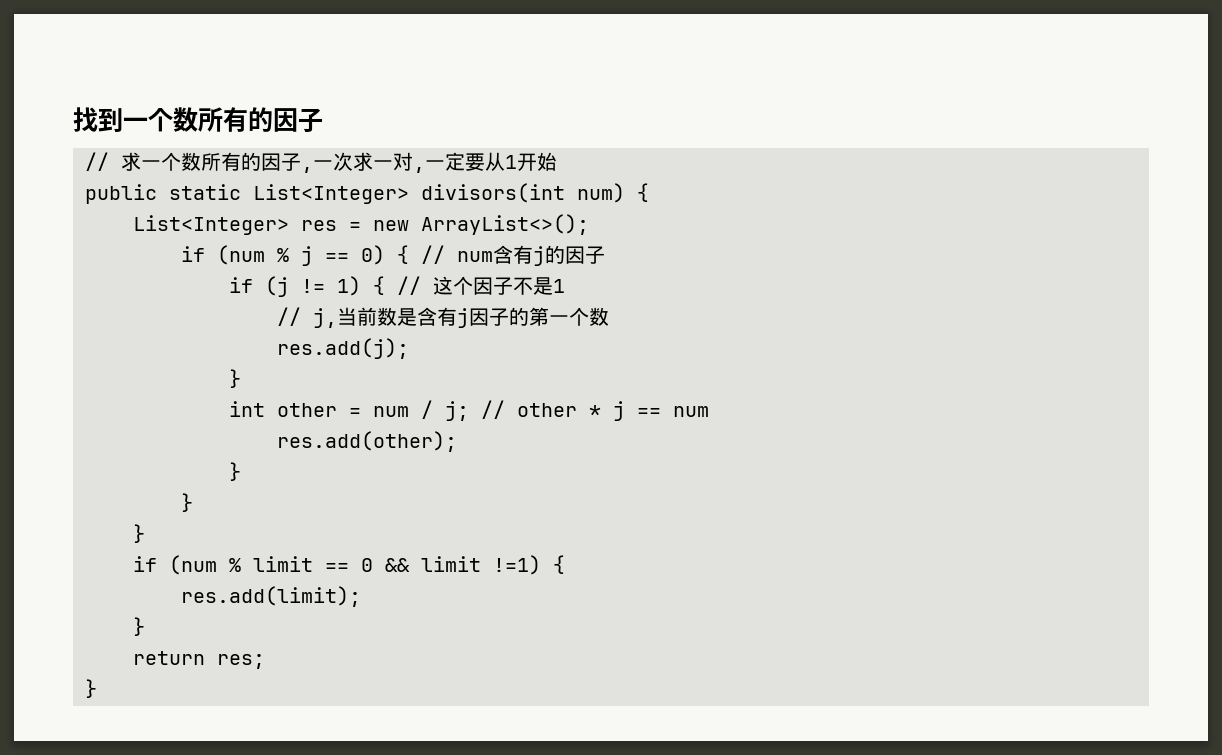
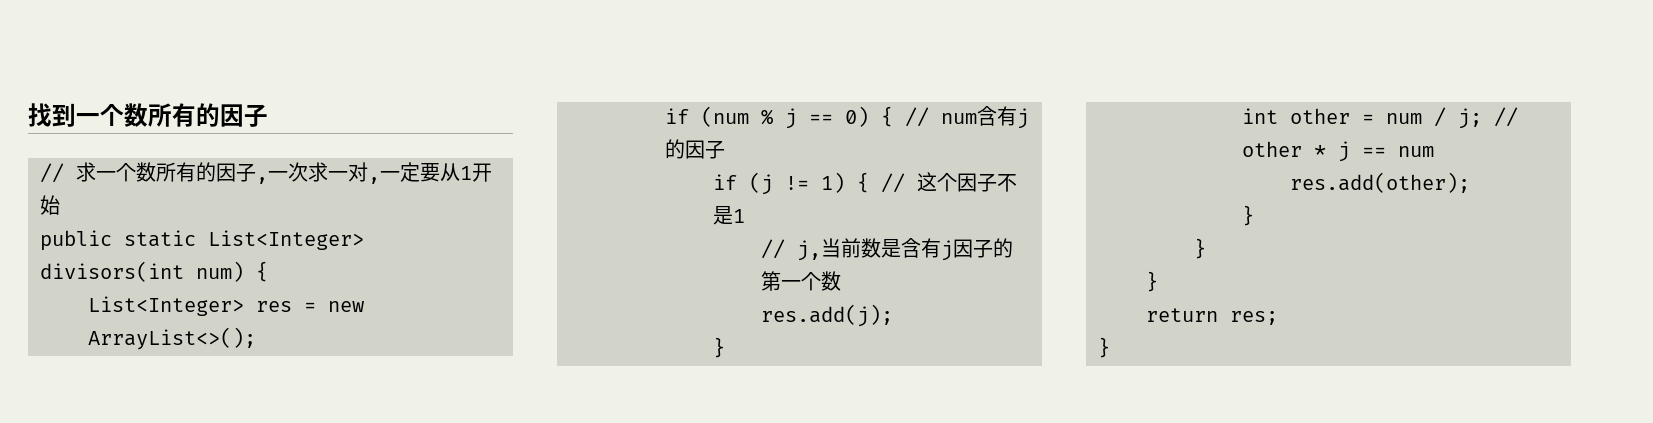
- if (num % limit == 0 && limit !=1) {
- res.add(limit);
- }

